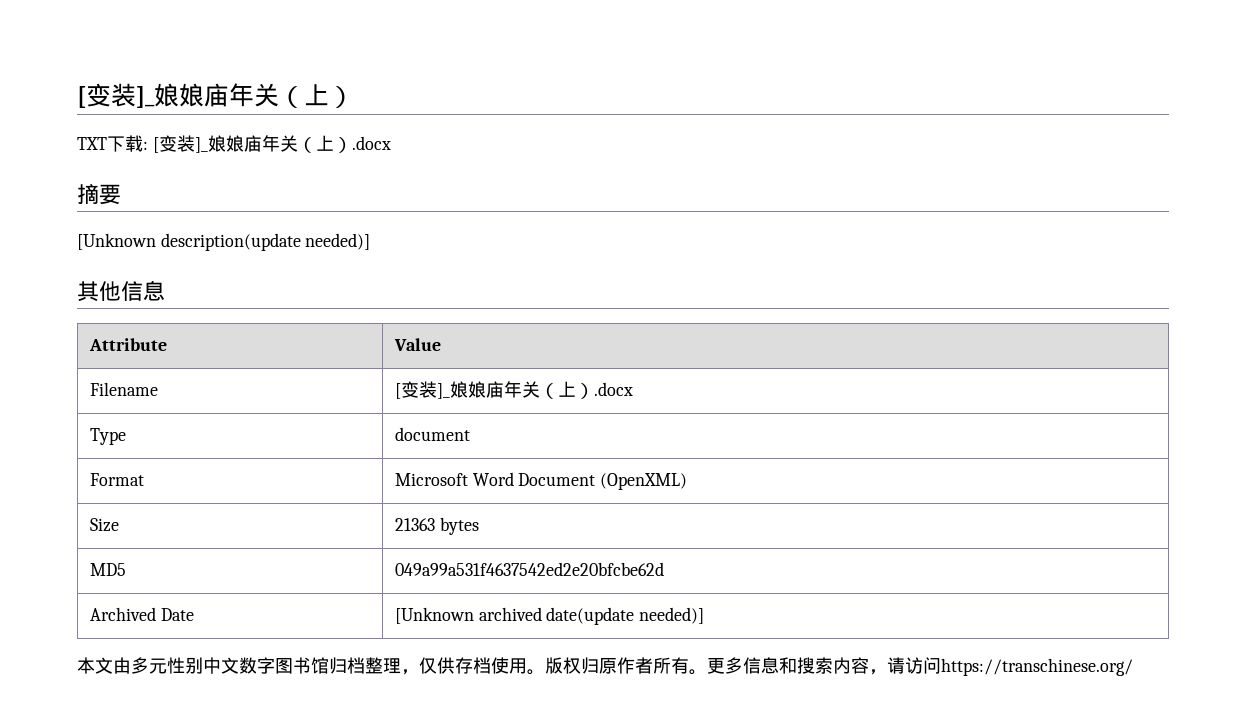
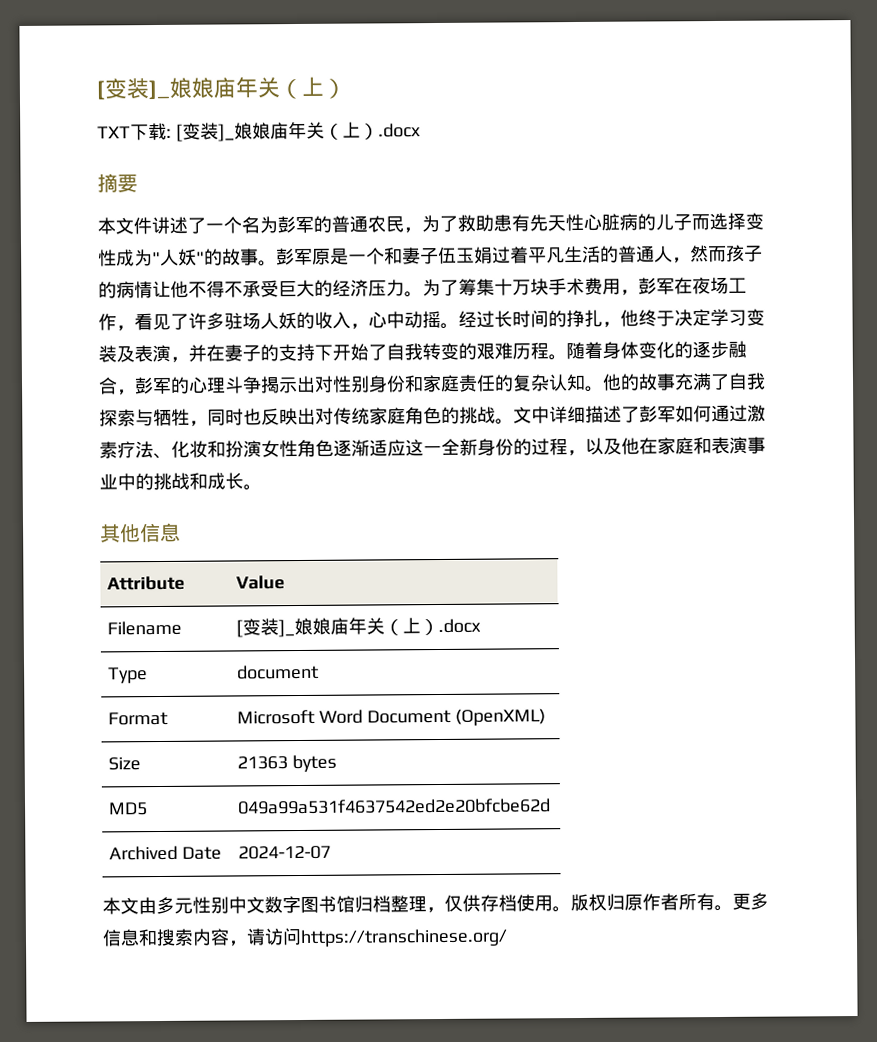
- [Unknown description(update needed)]
+ 本文件讲述了一个名为彭军的普通农民，为了救助患有先天性心脏病的儿子而选择变性成为"人妖"的故事。彭军原是一个和妻子伍玉娟过着平凡生活的普通人，然而孩子的病情让他不得不承受巨大的经济压力。为了筹集十万块手术费用，彭军在夜场工作，看见了许多驻场人妖的收入，心中动摇。经过长时间的挣扎，他终于决定学习变装及表演，并在妻子的支持下开始了自我转变的艰难历程。随着身体变化的逐步融合，彭军的心理斗争揭示出对性别身份和家庭责任的复杂认知。他的故事充满了自我探索与牺牲，同时也反映出对传统家庭角色的挑战。文中详细描述了彭军如何通过激素疗法、化妆和扮演女性角色逐渐适应这一全新身份的过程，以及他在家庭和表演事业中的挑战和成长。
- Archived Date | [Unknown archived date(update needed)]
+ Archived Date | 2024-12-07

